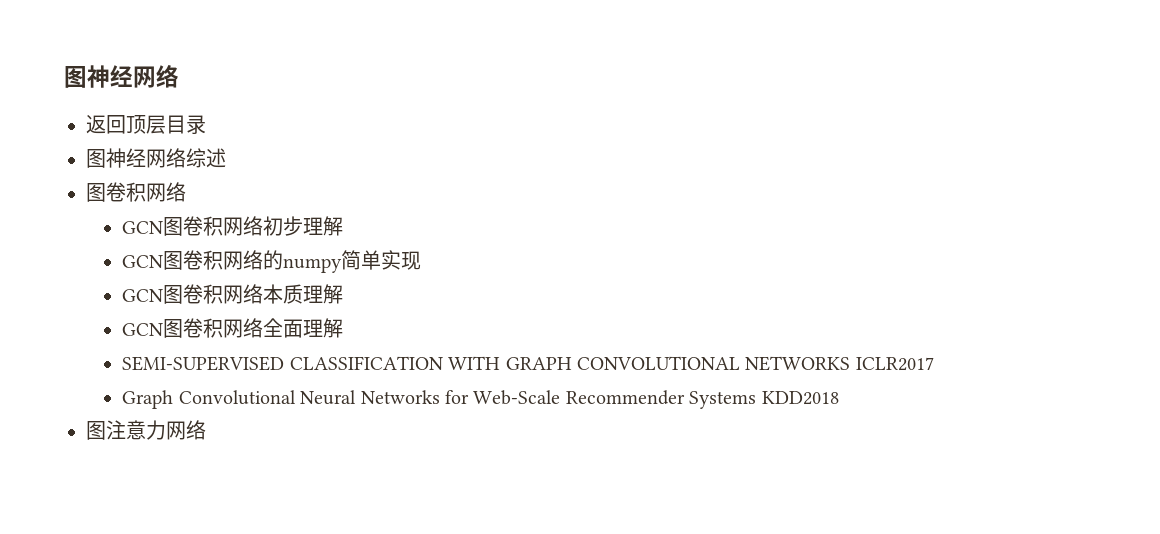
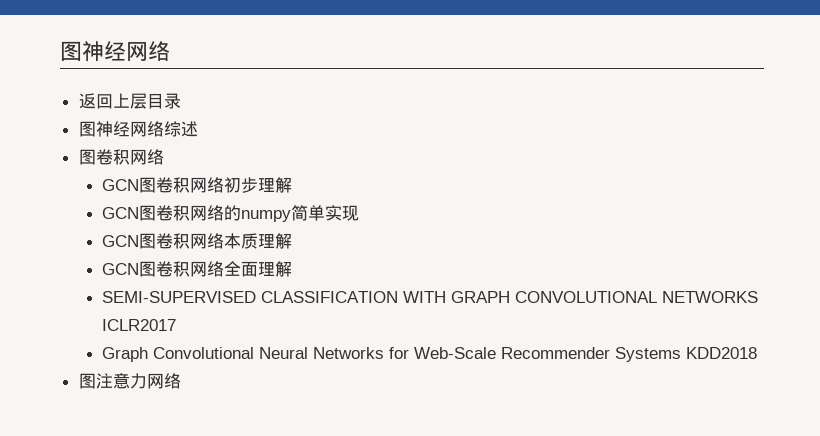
- 返回顶层目录
+ 返回上层目录

